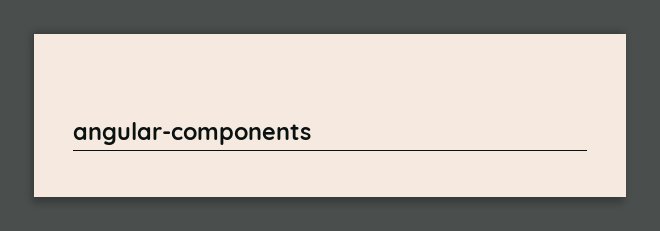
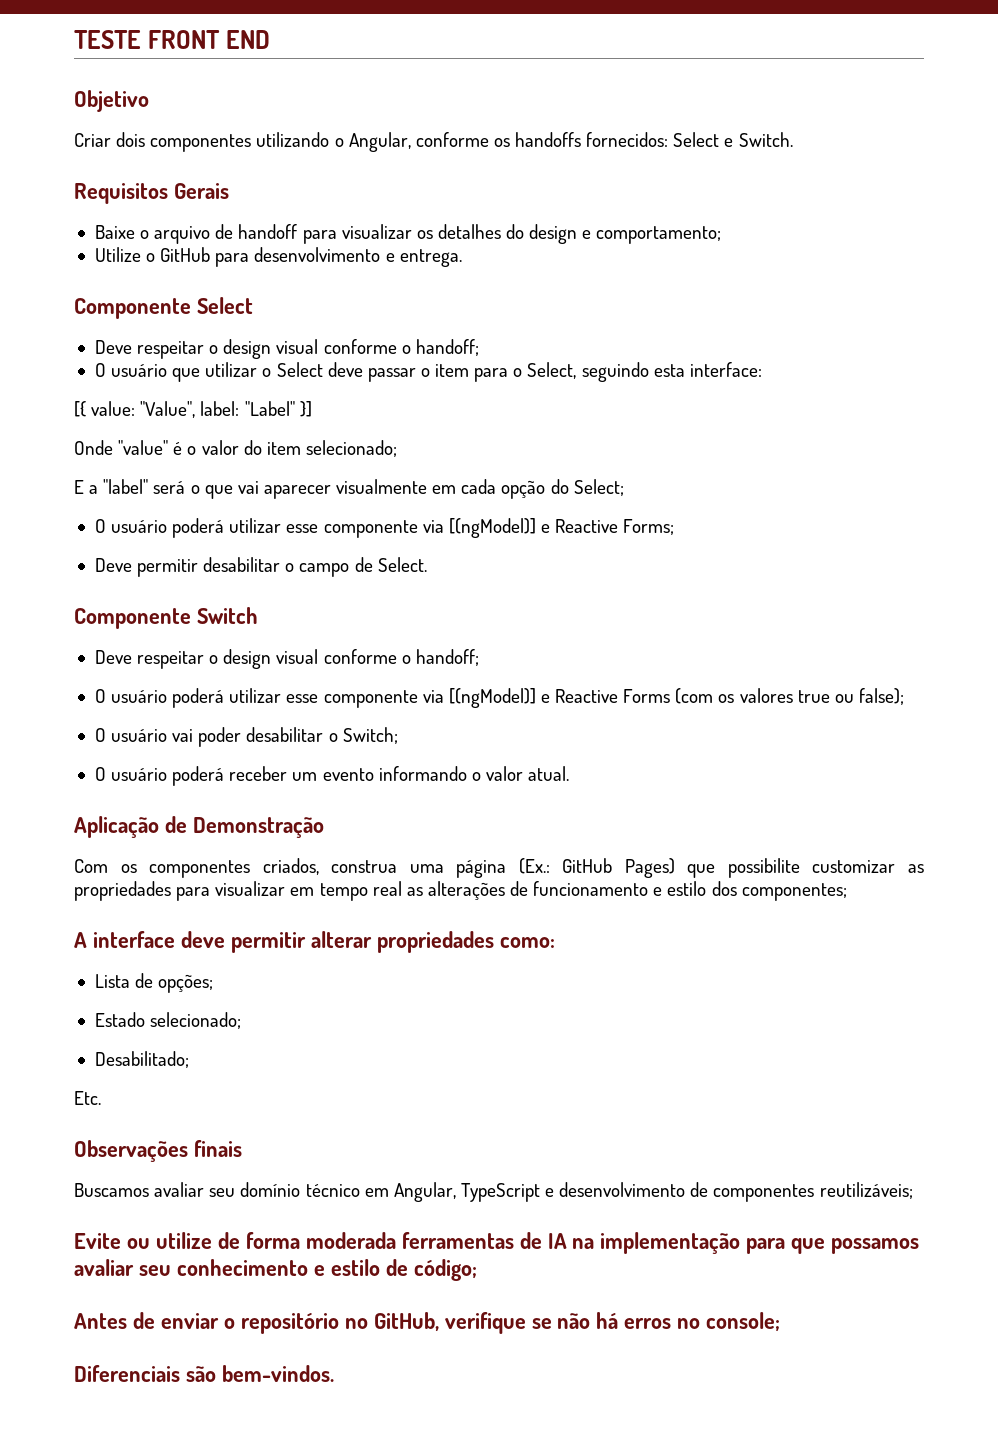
- angular-components
+ TESTE FRONT END
+ Objetivo
+ Criar dois componentes utilizando o Angular, conforme os handoffs fornecidos: Select e Switch.
+ Requisitos Gerais
+ Baixe o arquivo de handoff para visualizar os detalhes do design e comportamento;
+ Utilize o GitHub para desenvolvimento e entrega.
+ Componente Select
+ Deve respeitar o design visual conforme o handoff;
+ O usuário que utilizar o Select deve passar o item para o Select, seguindo esta interface:
+ [{ value: "Value", label: "Label" }]
+ Onde "value" é o valor do item selecionado;
+ E a "label" será o que vai aparecer visualmente em cada opção do Select;
+ O usuário poderá utilizar esse componente via [(ngModel)] e Reactive Forms;
+ Deve permitir desabilitar o campo de Select.
+ Componente Switch
+ Deve respeitar o design visual conforme o handoff;
+ O usuário poderá utilizar esse componente via [(ngModel)] e Reactive Forms (com os valores true ou false);
+ O usuário vai poder desabilitar o Switch;
+ O usuário poderá receber um evento informando o valor atual.
+ Aplicação de Demonstração
+ Com os componentes criados, construa uma página (Ex.: GitHub Pages) que possibilite customizar as propriedades para visualizar em tempo real as alterações de funcionamento e estilo dos componentes;
+ A interface deve permitir alterar propriedades como:
+ Lista de opções;
+ Estado selecionado;
+ Desabilitado;
+ Etc.
+ Observações finais
+ Buscamos avaliar seu domínio técnico em Angular, TypeScript e desenvolvimento de componentes reutilizáveis;
+ Evite ou utilize de forma moderada ferramentas de IA na implementação para que possamos avaliar seu conhecimento e estilo de código;
+ Antes de enviar o repositório no GitHub, verifique se não há erros no console;
+ Diferenciais são bem-vindos.

